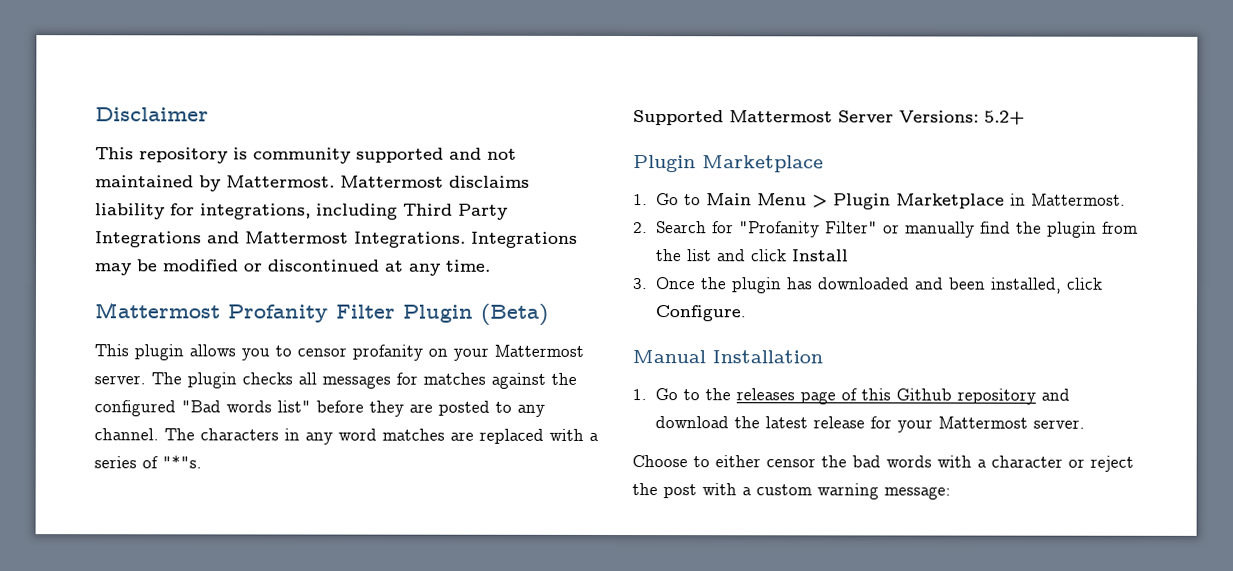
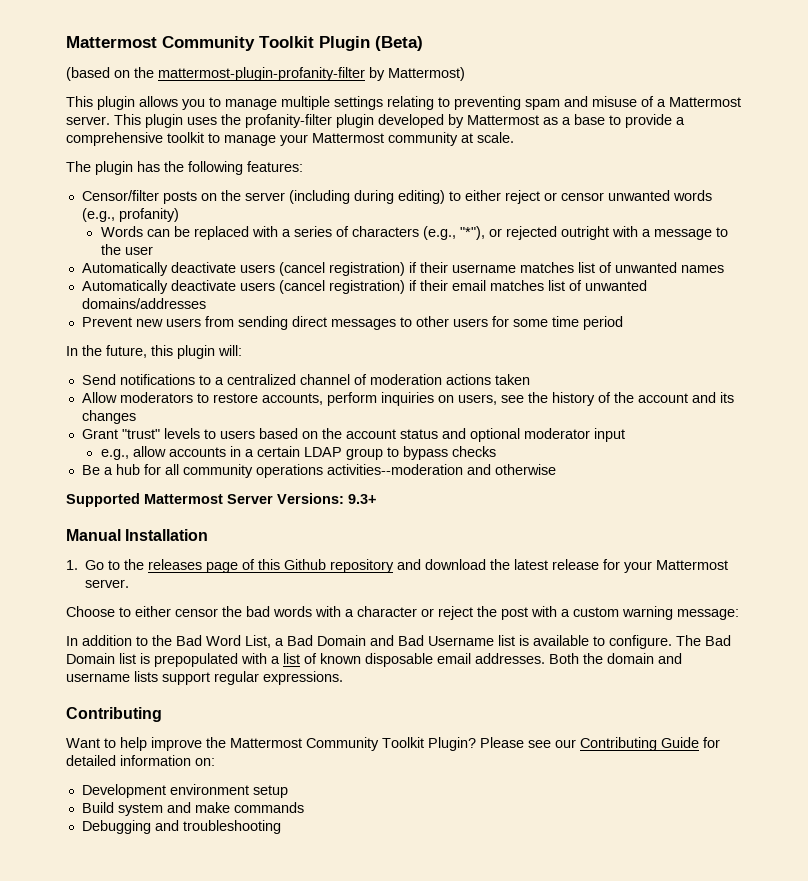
- Disclaimer
- This repository is community supported and not maintained by Mattermost. Mattermost disclaims liability for integrations, including Third Party Integrations and Mattermost Integrations. Integrations may be modified or discontinued at any time.
- Mattermost Profanity Filter Plugin (Beta)
+ Mattermost Community Toolkit Plugin (Beta)
+ (based on the mattermost-plugin-profanity-filter by Mattermost)
- This plugin allows you to censor profanity on your Mattermost server. The plugin checks all messages for matches against the configured "Bad words list" before they are posted to any channel. The characters in any word matches are replaced with a series of "*"s.
- Supported Mattermost Server Versions: 5.2+
- Plugin Marketplace
- 1. Go to Main Menu > Plugin Marketplace in Mattermost.
- 2. Search for "Profanity Filter" or manually find the plugin from the list and click Install
- 3. Once the plugin has downloaded and been installed, click Configure.
+ This plugin allows you to manage multiple settings relating to preventing spam and misuse of a Mattermost server. This plugin uses the profanity-filter plugin developed by Mattermost as a base to provide a comprehensive toolkit to manage your Mattermost community at scale.
+ The plugin has the following features:
+ Censor/filter posts on the server (including during editing) to either reject or censor unwanted words (e.g., profanity)
+ Words can be replaced with a series of characters (e.g., "*"), or rejected outright with a message to the user
+ Automatically deactivate users (cancel registration) if their username matches list of unwanted names
+ Automatically deactivate users (cancel registration) if their email matches list of unwanted domains/addresses
+ Prevent new users from sending direct messages to other users for some time period
+ In the future, this plugin will:
+ Send notifications to a centralized channel of moderation actions taken
+ Allow moderators to restore accounts, perform inquiries on users, see the history of the account and its changes
+ Grant "trust" levels to users based on the account status and optional moderator input
+ e.g., allow accounts in a certain LDAP group to bypass checks
+ Be a hub for all community operations activities--moderation and otherwise
+ Supported Mattermost Server Versions: 9.3+
+ In addition to the Bad Word List, a Bad Domain and Bad Username list is available to configure. The Bad Domain list is prepopulated with a list of known disposable email addresses. Both the domain and username lists support regular expressions.
+ Contributing
+ Want to help improve the Mattermost Community Toolkit Plugin? Please see our Contributing Guide for detailed information on:
+ Development environment setup
+ Build system and make commands
+ Debugging and troubleshooting

